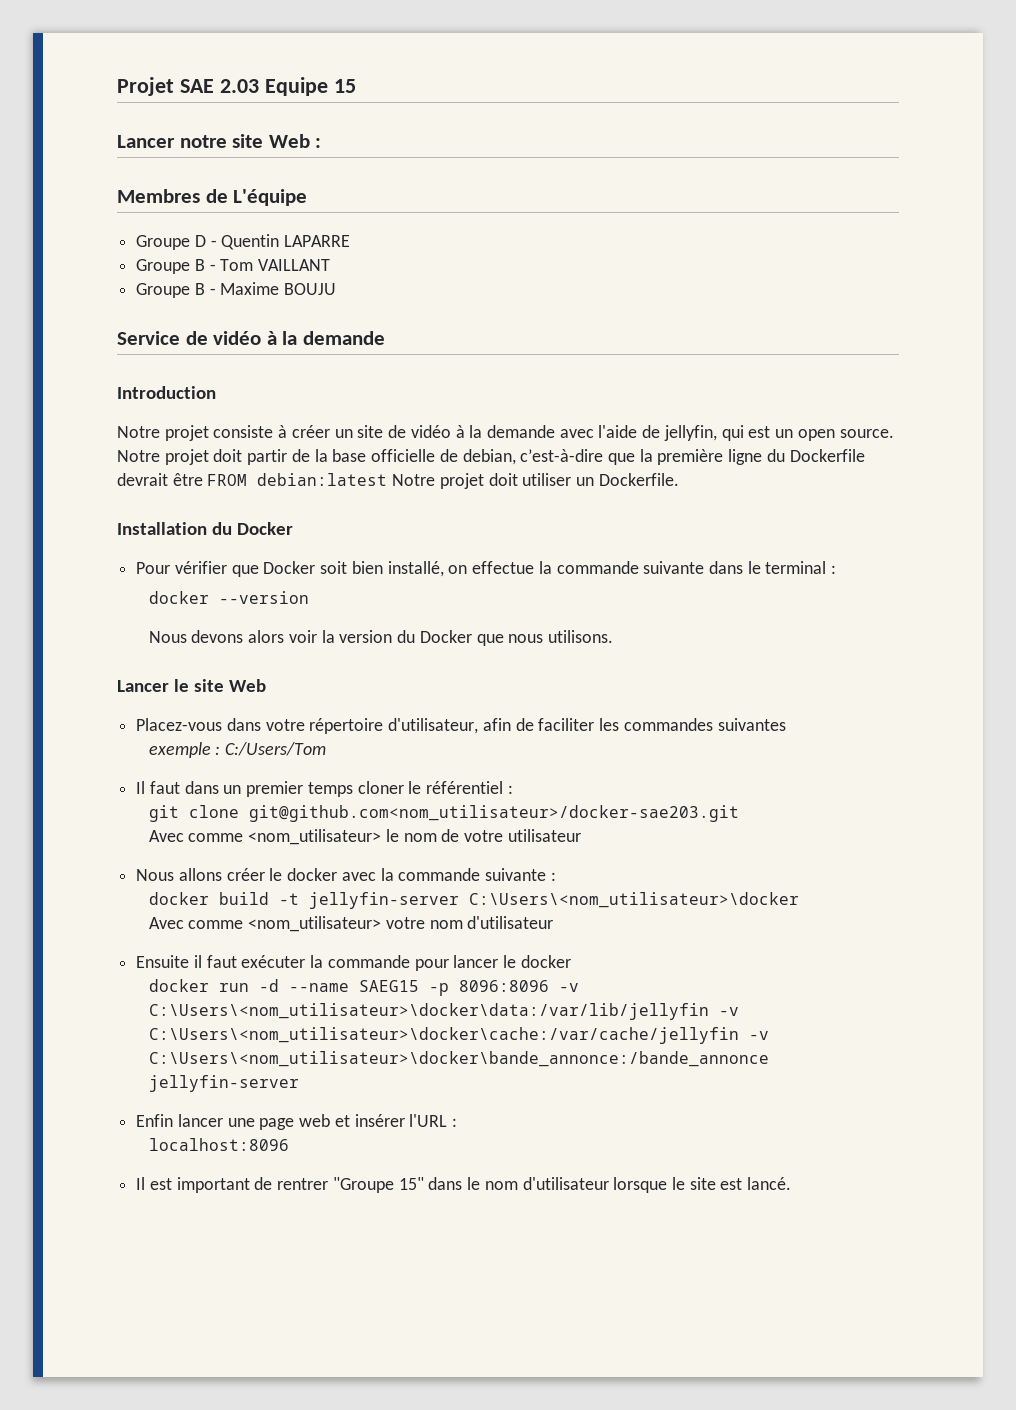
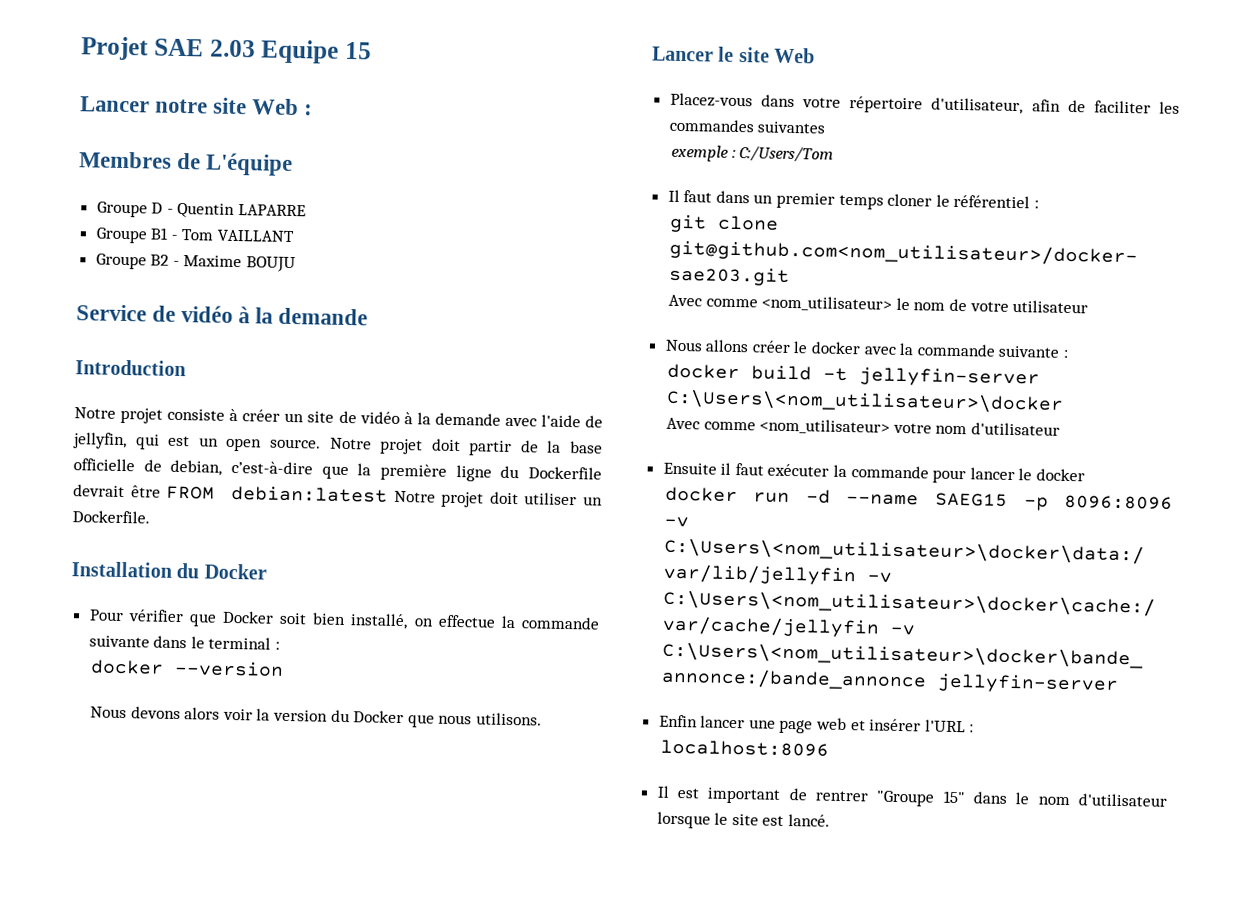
- Groupe B - Tom VAILLANT
+ Groupe B1 - Tom VAILLANT
- Groupe B - Maxime BOUJU
+ Groupe B2 - Maxime BOUJU

